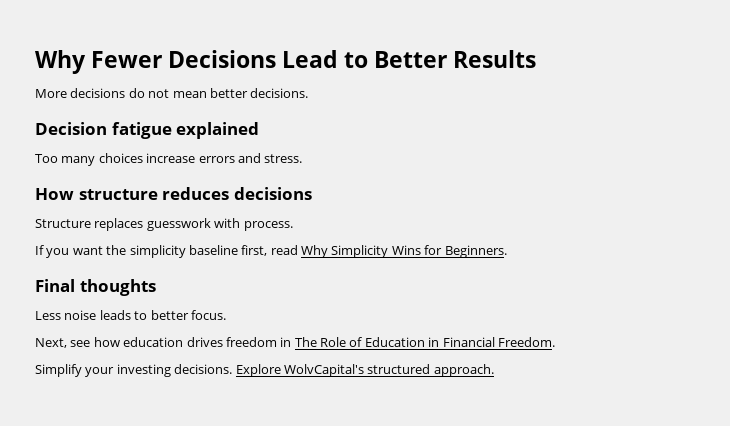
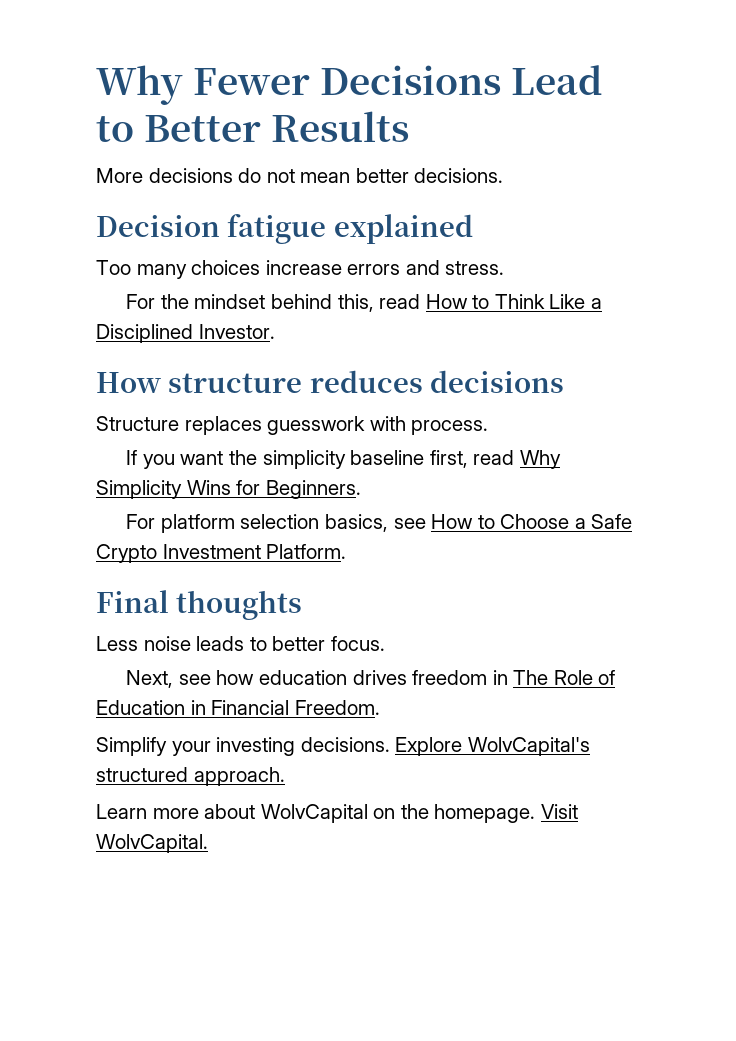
+ For the mindset behind this, read How to Think Like a Disciplined Investor.
+ For platform selection basics, see How to Choose a Safe Crypto Investment Platform.
+ Learn more about WolvCapital on the homepage. Visit WolvCapital.

